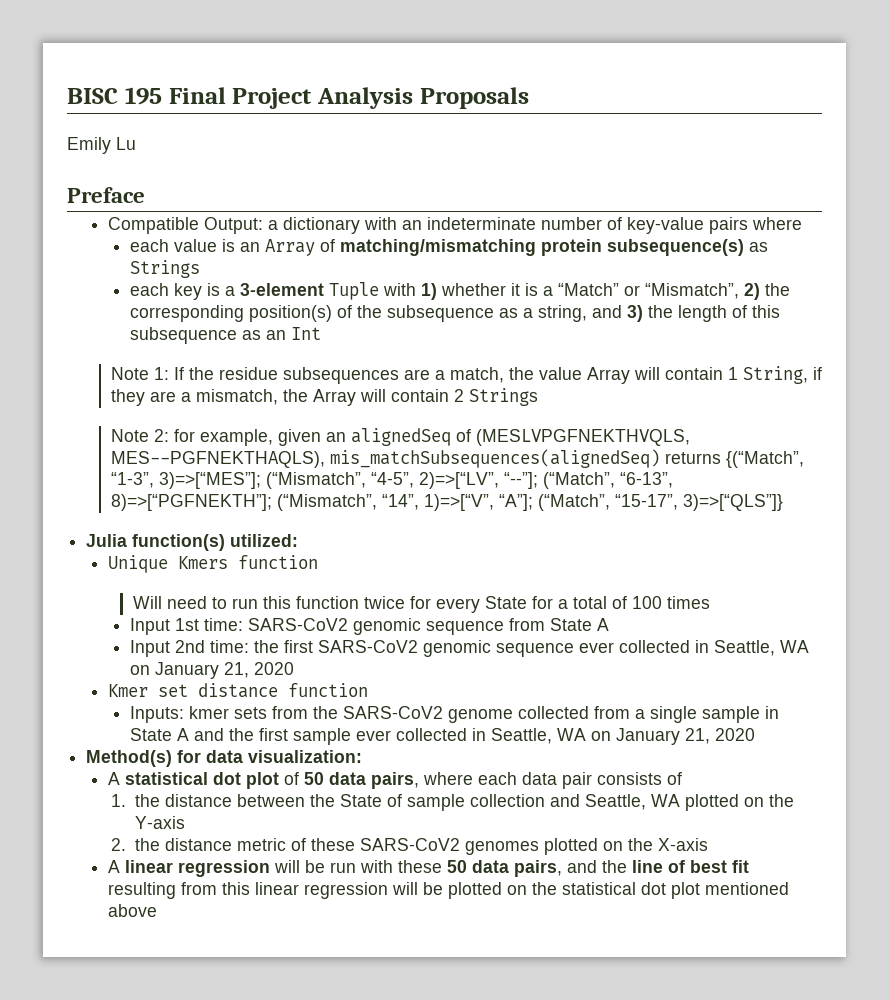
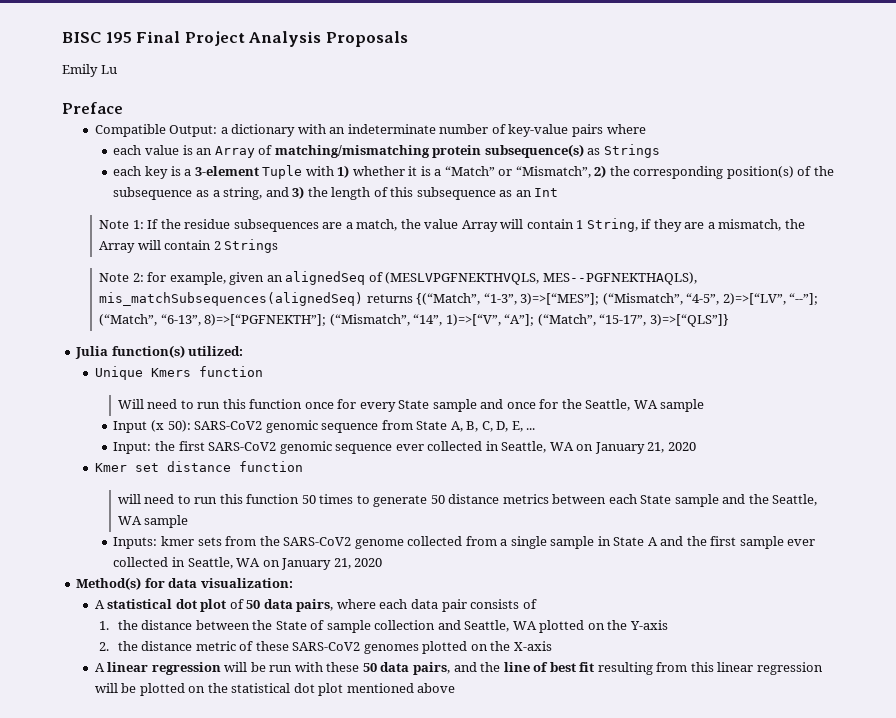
- Will need to run this function twice for every State for a total of 100 times
- Input 1st time: SARS-CoV2 genomic sequence from State A
- Input 2nd time: the first SARS-CoV2 genomic sequence ever collected in Seattle, WA on January 21, 2020
+ Will need to run this function once for every State sample and once for the Seattle, WA sample
+ Input (x 50): SARS-CoV2 genomic sequence from State A, B, C, D, E, ...
+ Input: the first SARS-CoV2 genomic sequence ever collected in Seattle, WA on January 21, 2020
+ will need to run this function 50 times to generate 50 distance metrics between each State sample and the Seattle, WA sample

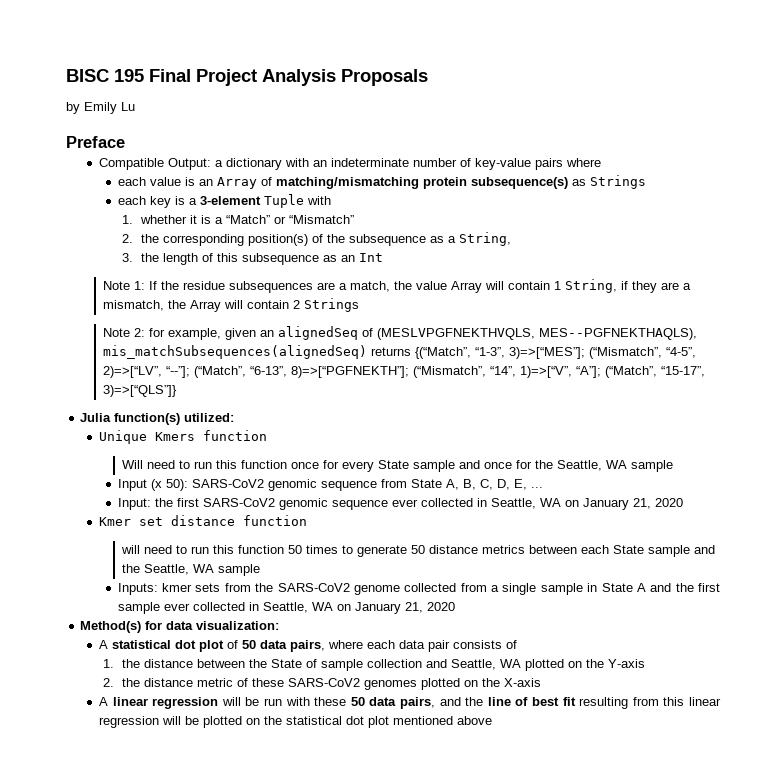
- Emily Lu
+ by Emily Lu
- each key is a 3-element Tuple with 1) whether it is a “Match” or “Mismatch”, 2) the corresponding position(s) of the subsequence as a string, and 3) the length of this subsequence as an Int
+ each key is a 3-element Tuple with
+ 1. whether it is a “Match” or “Mismatch”
+ 2. the corresponding position(s) of the subsequence as a String,
+ 3. the length of this subsequence as an Int

